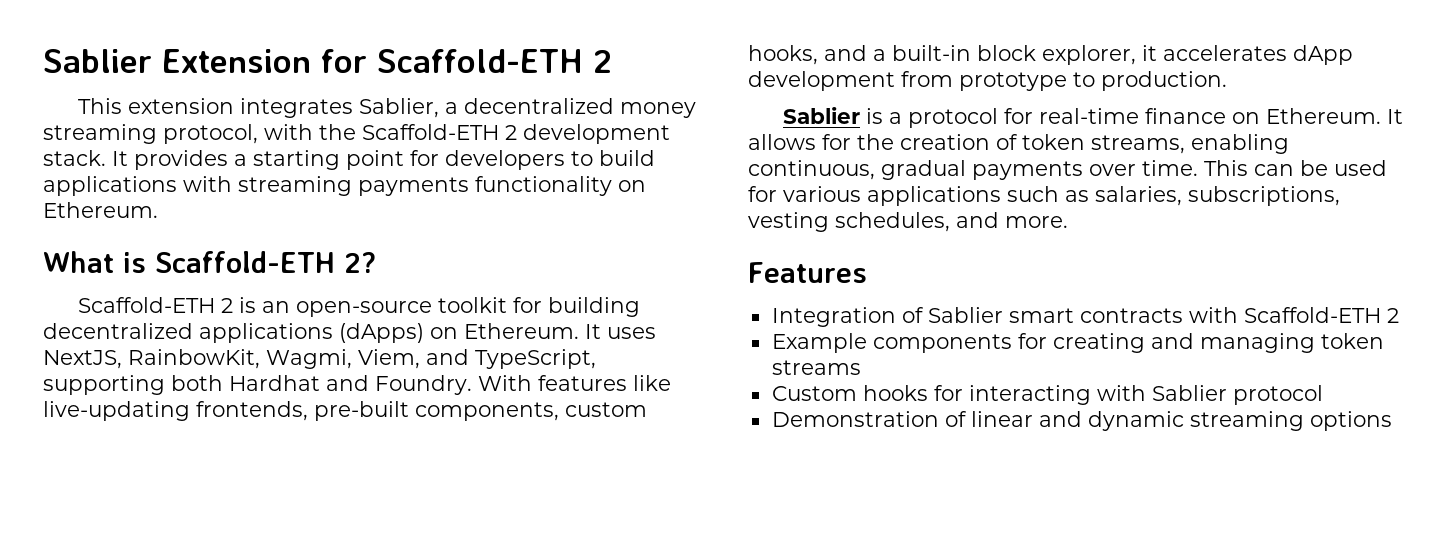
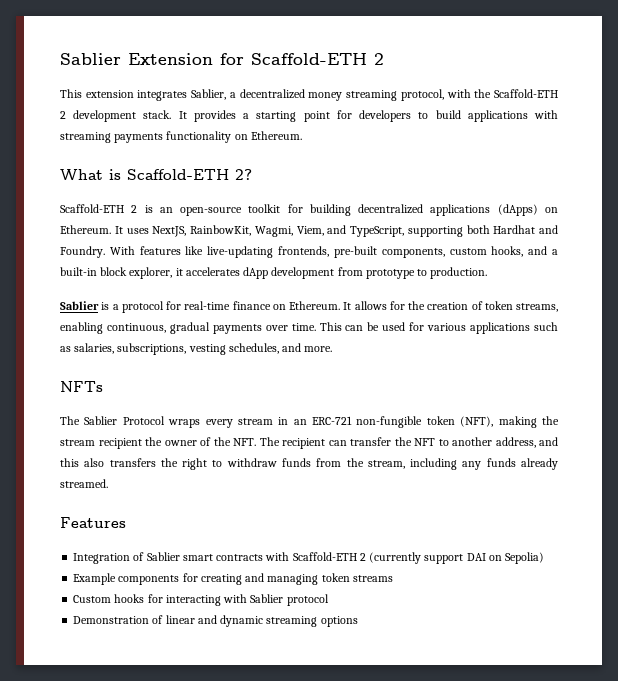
+ NFTs
+ The Sablier Protocol wraps every stream in an ERC-721 non-fungible token (NFT), making the stream recipient the owner of the NFT. The recipient can transfer the NFT to another address, and this also transfers the right to withdraw funds from the stream, including any funds already streamed.
- Integration of Sablier smart contracts with Scaffold-ETH 2
+ Integration of Sablier smart contracts with Scaffold-ETH 2 (currently support DAI on Sepolia)

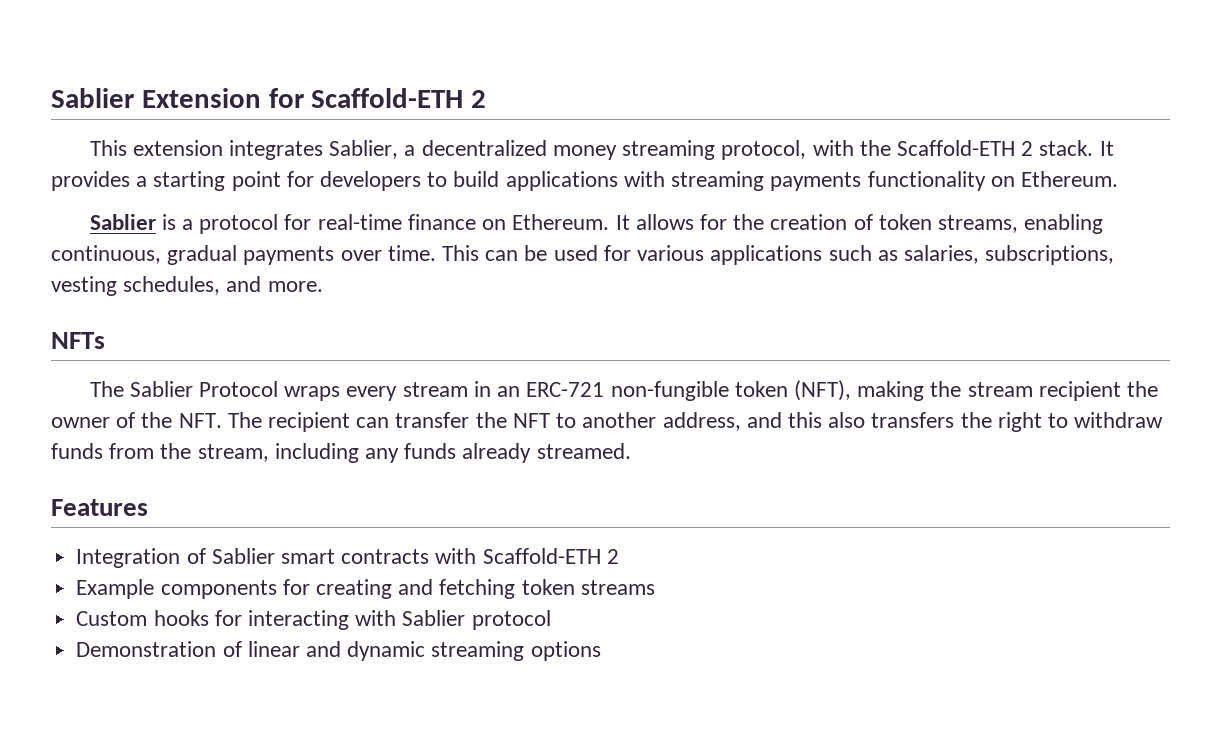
- This extension integrates Sablier, a decentralized money streaming protocol, with the Scaffold-ETH 2 development stack.
+ This extension integrates Sablier, a decentralized money streaming protocol, with the Scaffold-ETH 2 stack.
- What is Scaffold-ETH 2?
- Scaffold-ETH 2 is an open-source toolkit for building decentralized applications (dApps) on Ethereum. It uses NextJS, RainbowKit, Wagmi, Viem, and TypeScript, supporting both Hardhat and Foundry. With features like live-updating frontends, pre-built components, custom hooks, and a built-in block explorer, it accelerates dApp development from prototype to production.
- Integration of Sablier smart contracts with Scaffold-ETH 2 (currently support DAI on Sepolia)
+ Integration of Sablier smart contracts with Scaffold-ETH 2
- Example components for creating and managing token streams
+ Example components for creating and fetching token streams

